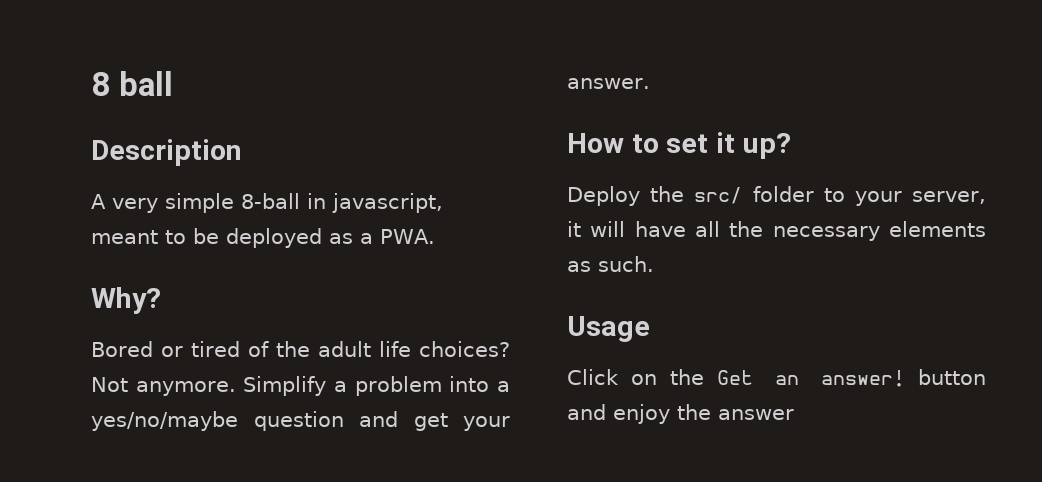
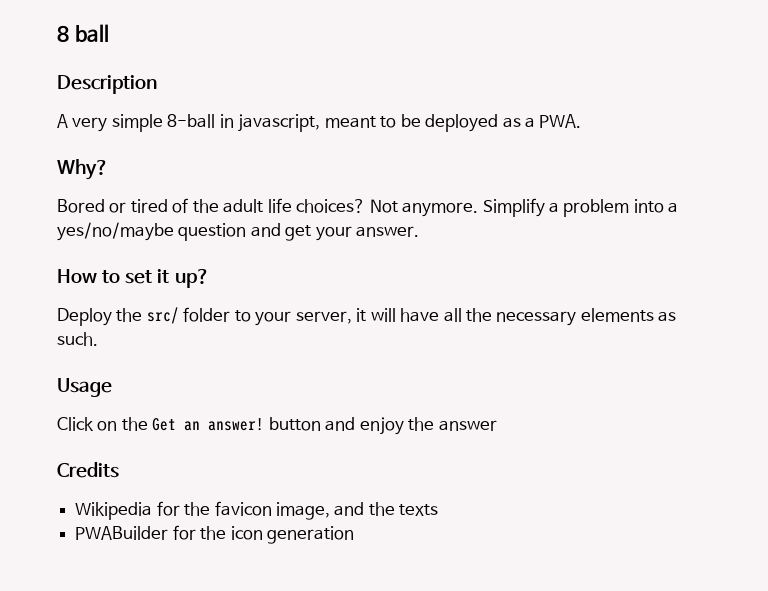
+ Credits
+ Wikipedia for the favicon image, and the texts
+ PWABuilder for the icon generation

